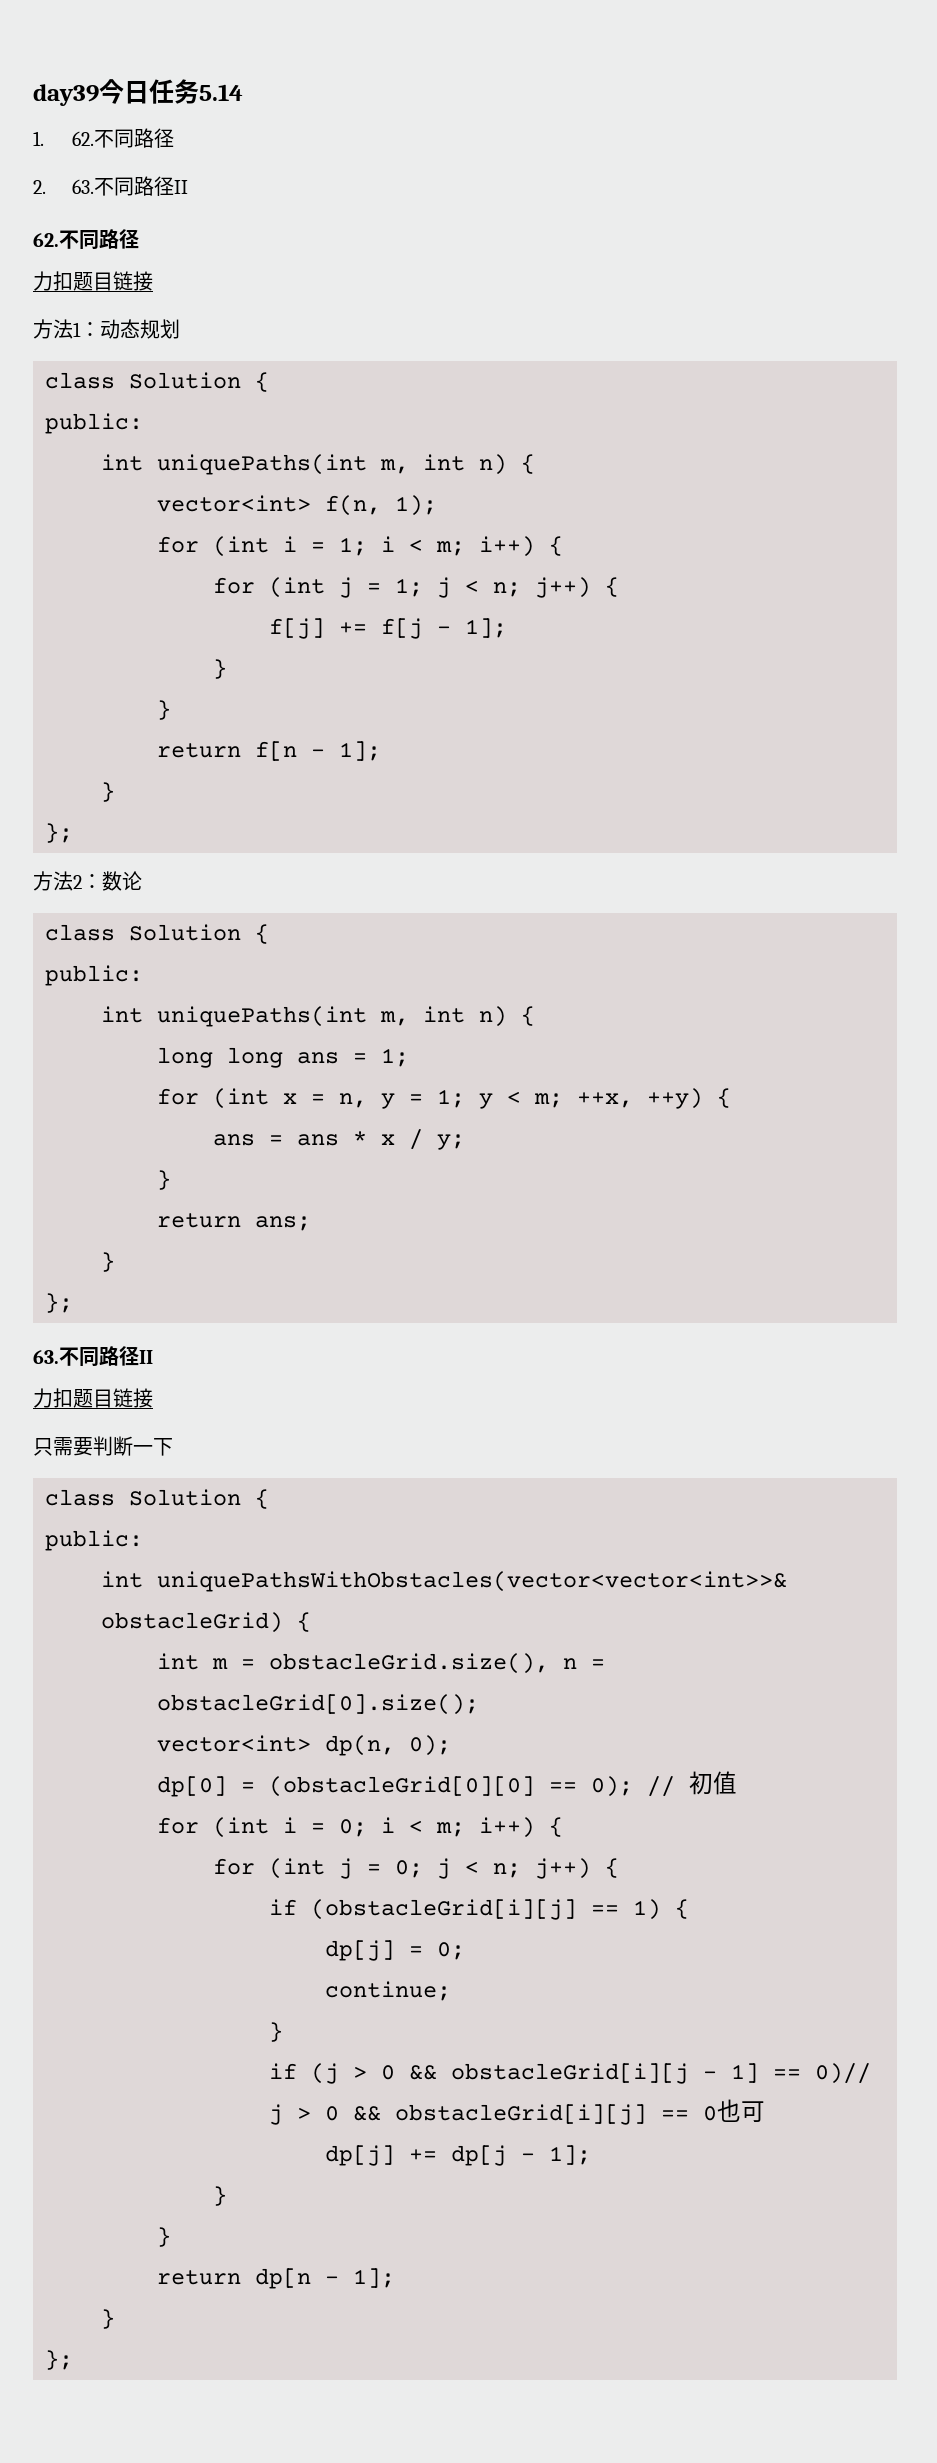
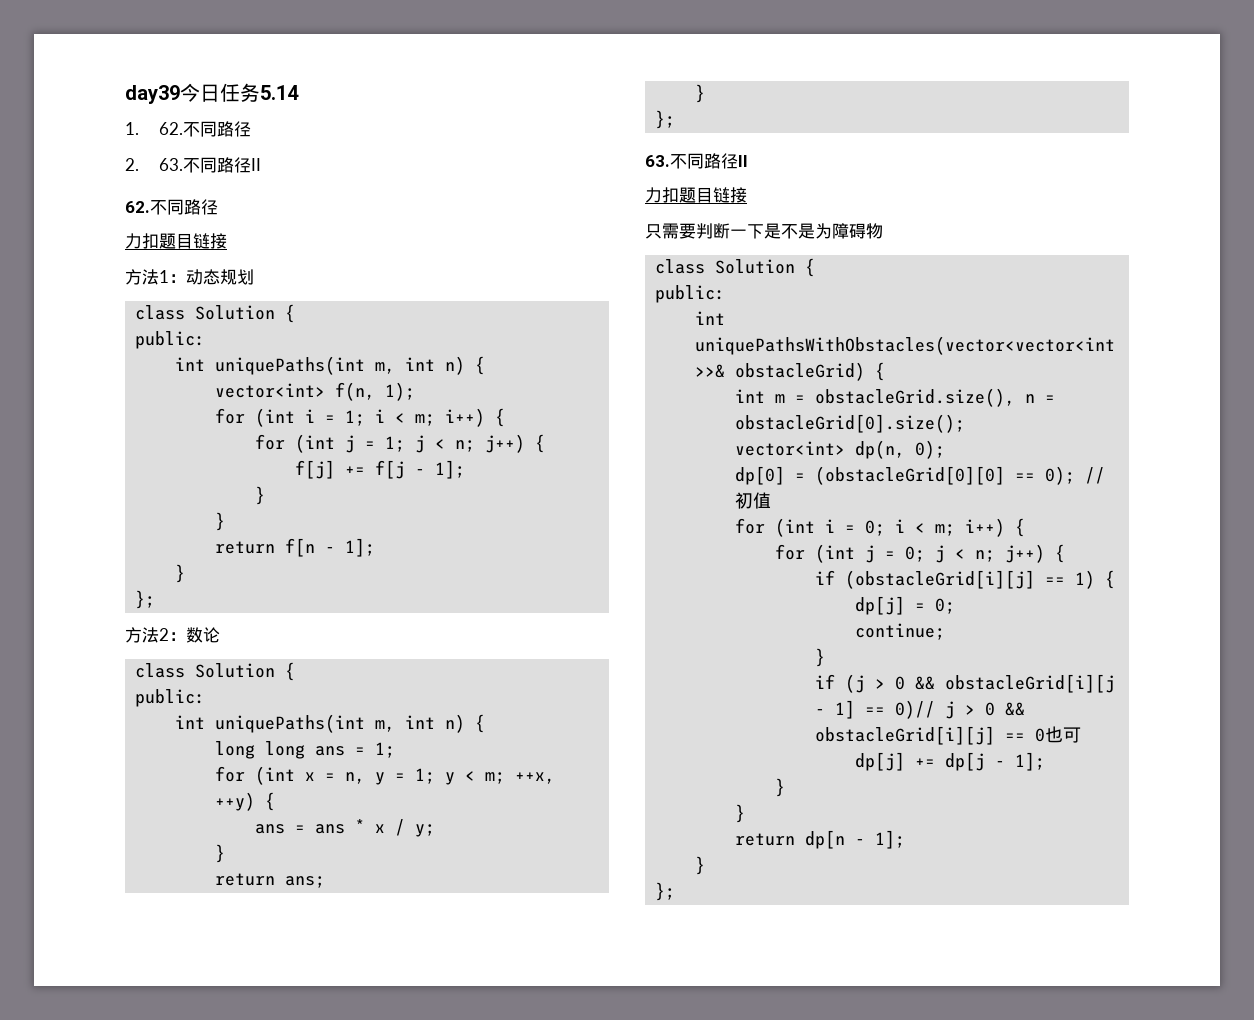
- 只需要判断一下
+ 只需要判断一下是不是为障碍物

